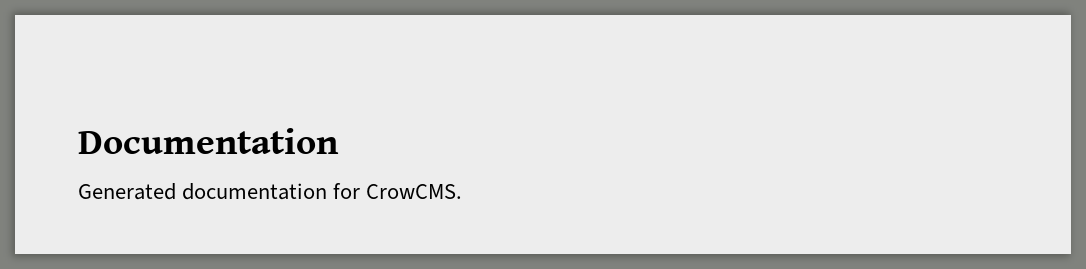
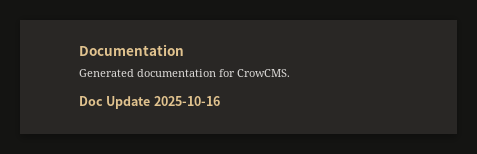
+ Doc Update 2025-10-16

